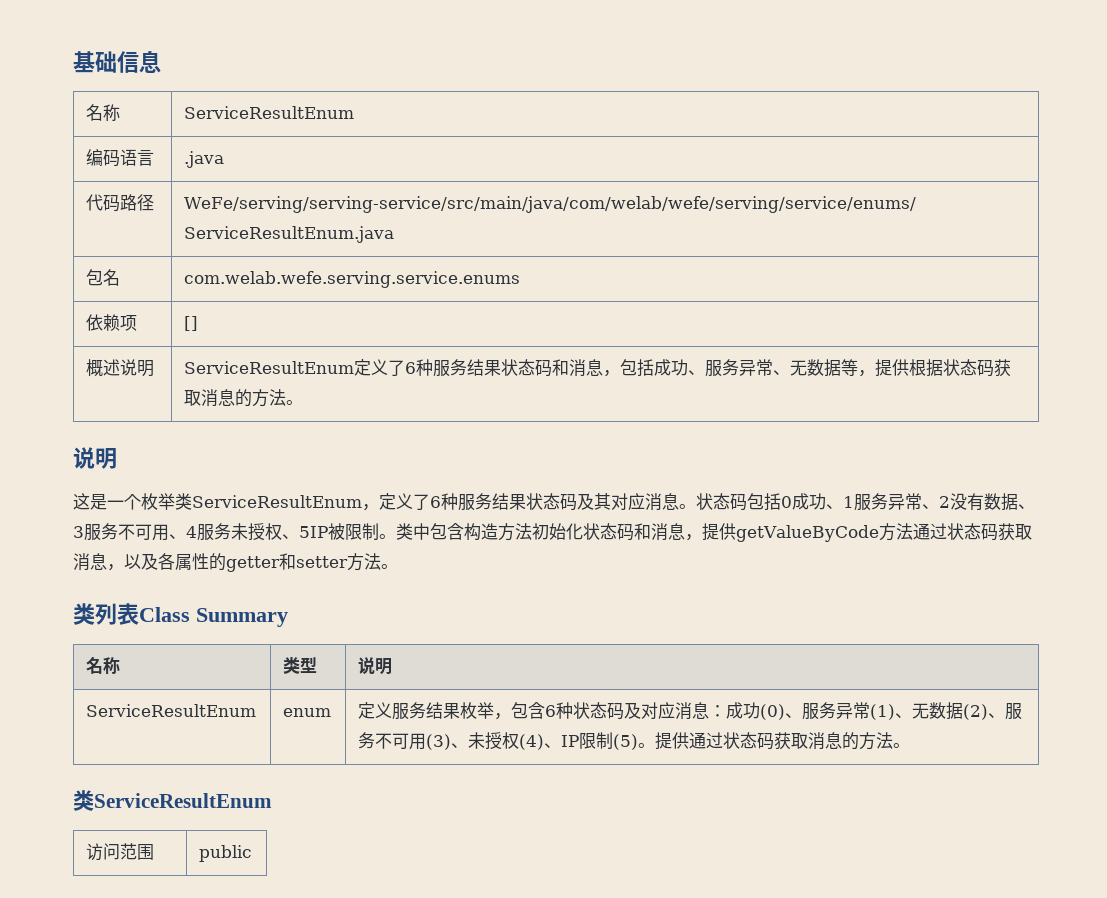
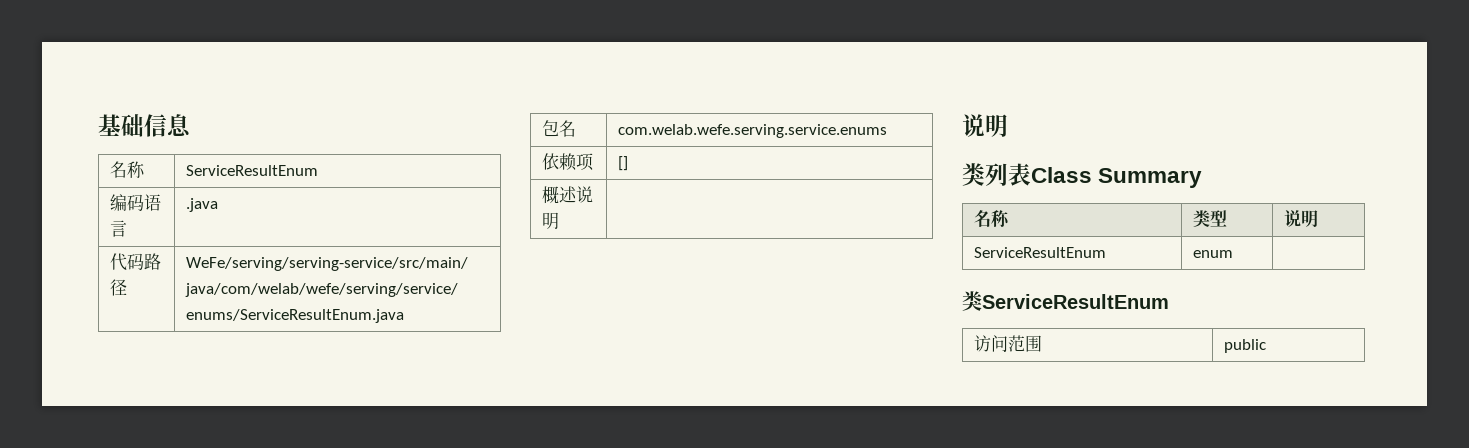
- 概述说明 | ServiceResultEnum定义了6种服务结果状态码和消息，包括成功、服务异常、无数据等，提供根据状态码获取消息的方法。
+ 概述说明 |
  说明
- 这是一个枚举类ServiceResultEnum，定义了6种服务结果状态码及其对应消息。状态码包括0成功、1服务异常、2没有数据、3服务不可用、4服务未授权、5IP被限制。类中包含构造方法初始化状态码和消息，提供getValueByCode方法通过状态码获取消息，以及各属性的getter和setter方法。
- 定义服务结果枚举，包含6种状态码及对应消息：成功(0)、服务异常(1)、无数据(2)、服务不可用(3)、未授权(4)、IP限制(5)。提供通过状态码获取消息的方法。

